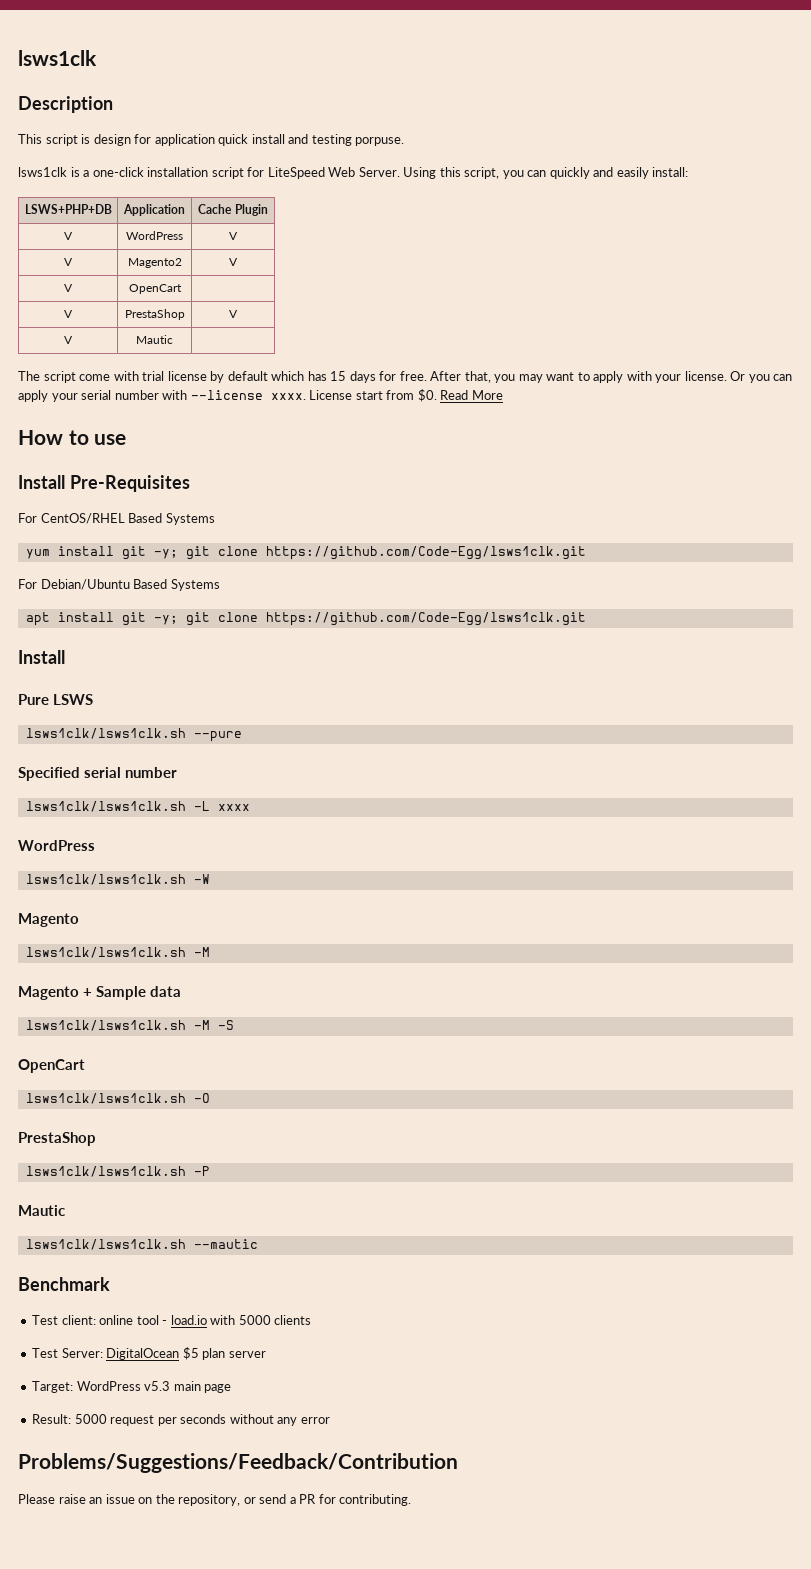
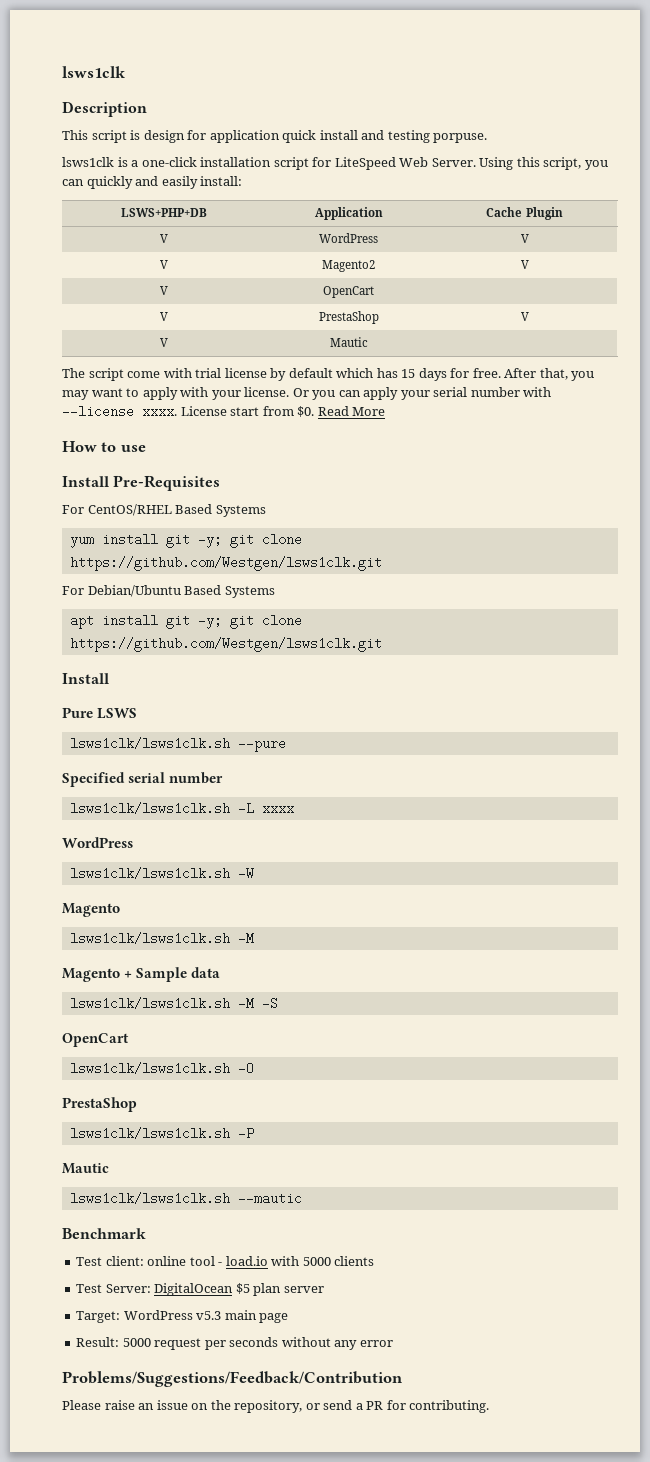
- yum install git -y; git clone https://github.com/Code-Egg/lsws1clk.git
+ yum install git -y; git clone https://github.com/Westgen/lsws1clk.git
- apt install git -y; git clone https://github.com/Code-Egg/lsws1clk.git
+ apt install git -y; git clone https://github.com/Westgen/lsws1clk.git

